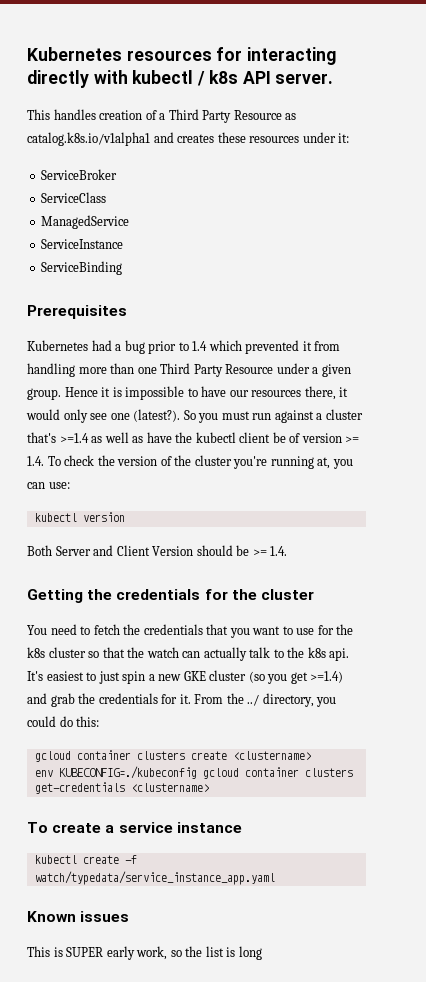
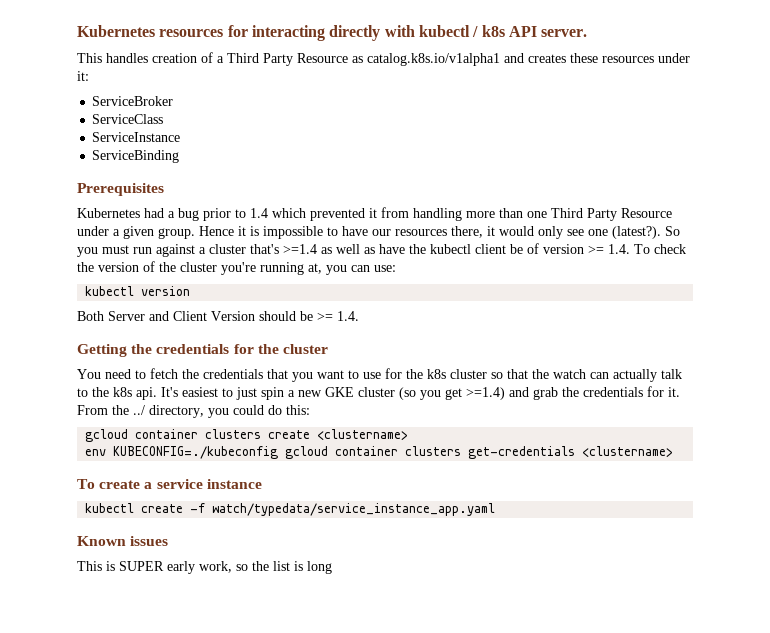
- ManagedService

